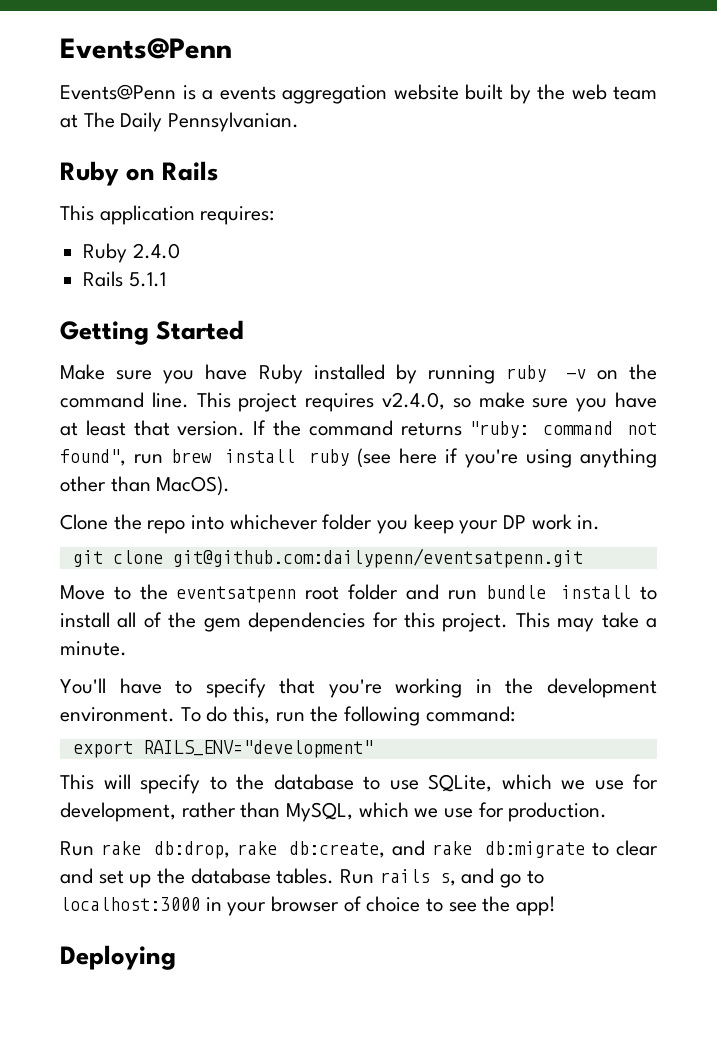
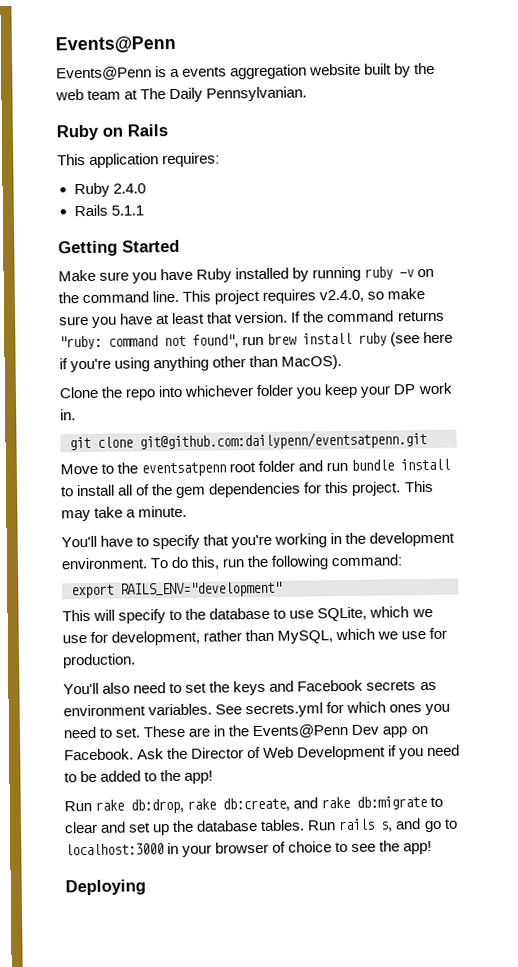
+ You'll also need to set the keys and Facebook secrets as environment variables. See secrets.yml for which ones you need to set. These are in the Events@Penn Dev app on Facebook. Ask the Director of Web Development if you need to be added to the app!

